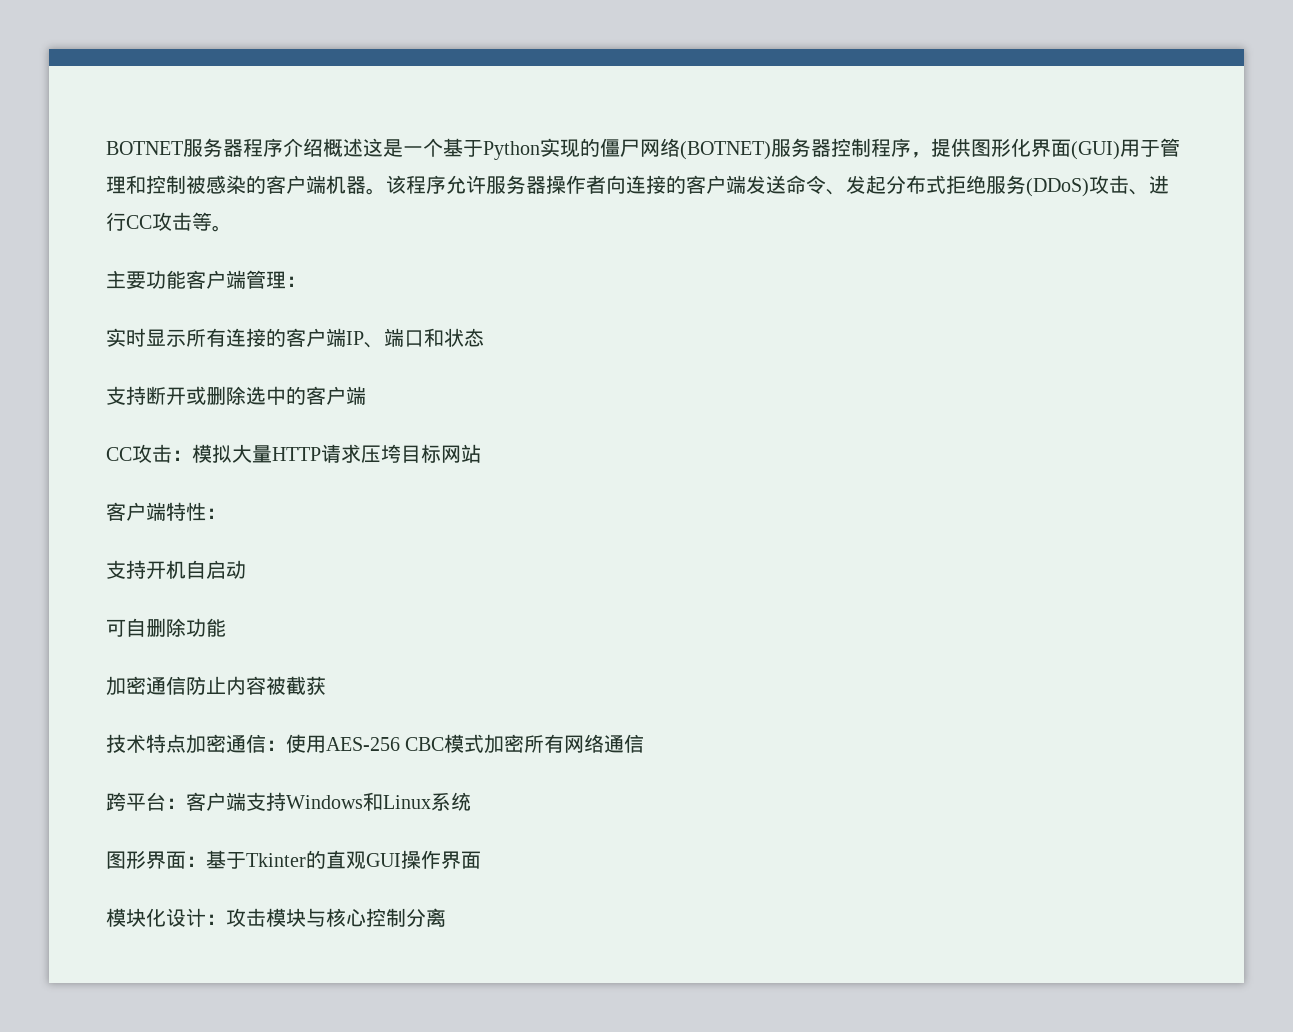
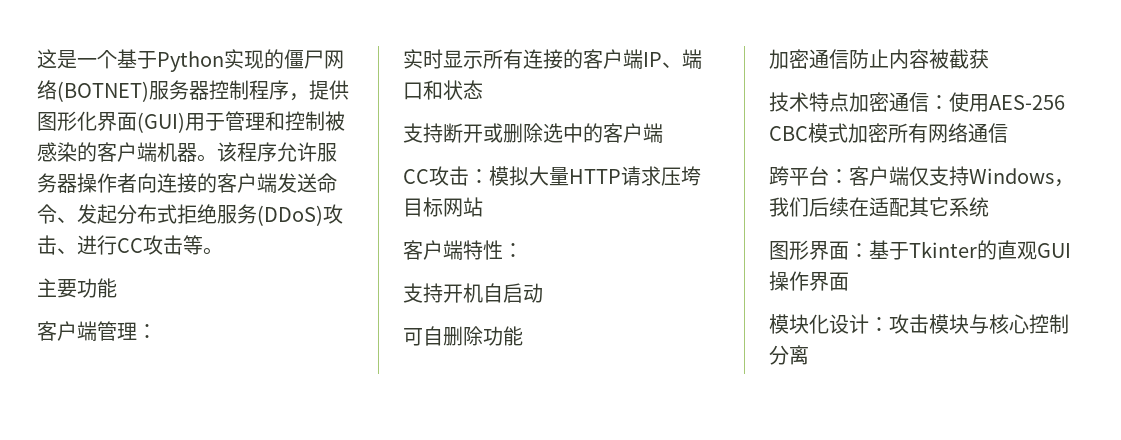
- BOTNET服务器程序介绍概述这是一个基于Python实现的僵尸网络(BOTNET)服务器控制程序，提供图形化界面(GUI)用于管理和控制被感染的客户端机器。
+ 这是一个基于Python实现的僵尸网络(BOTNET)服务器控制程序，提供图形化界面(GUI)用于管理和控制被感染的客户端机器。
- 主要功能客户端管理：
+ 主要功能
+ 客户端管理：
- 跨平台：客户端支持Windows和Linux系统
+ 跨平台：客户端仅支持Windows，我们后续在适配其它系统

